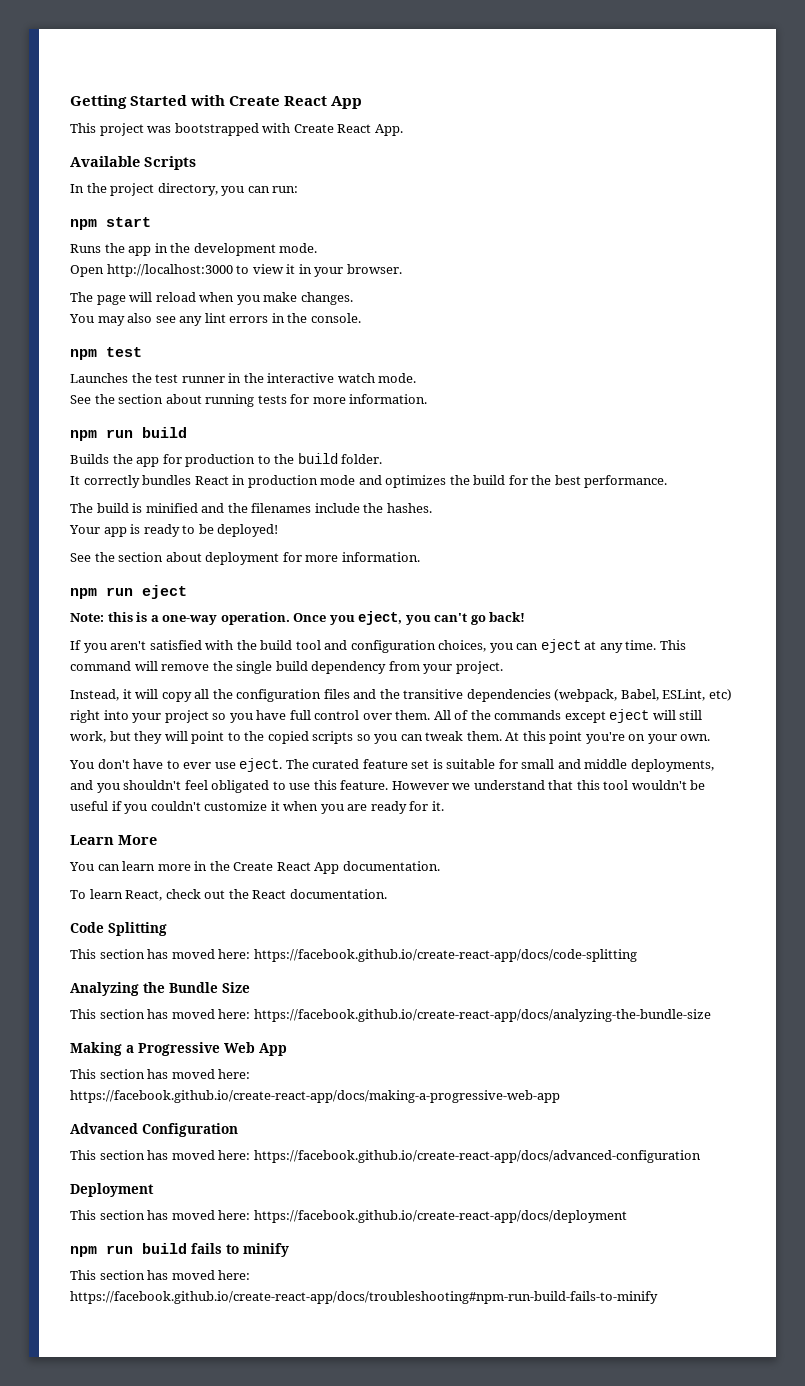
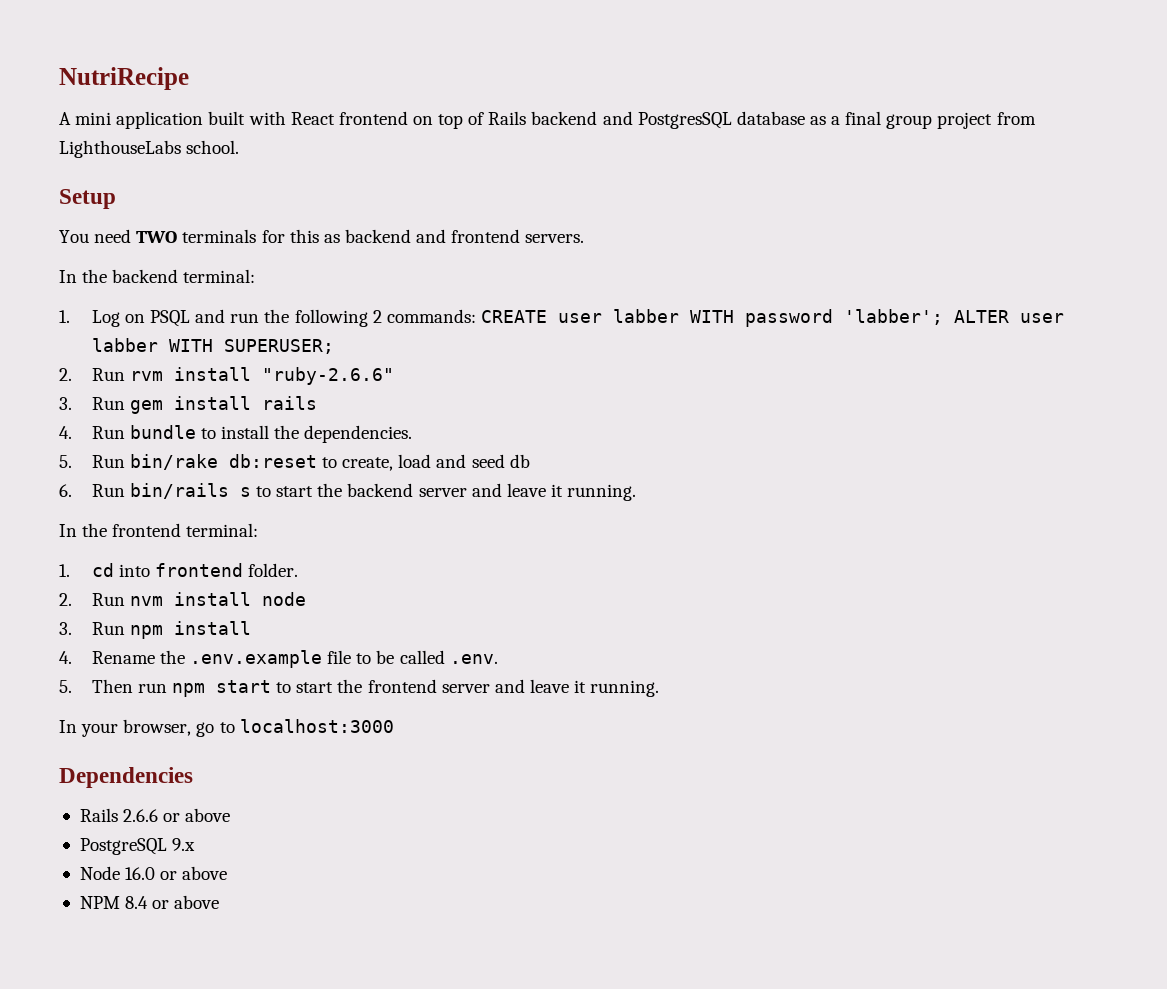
- Getting Started with Create React App
- This project was bootstrapped with Create React App.
- Available Scripts
- In the project directory, you can run:
- npm start
- Runs the app in the development mode.
- Open http://localhost:3000 to view it in your browser.
- The page will reload when you make changes.
- You may also see any lint errors in the console.
- npm test
- Launches the test runner in the interactive watch mode.
- See the section about running tests for more information.
- npm run build
- Builds the app for production to the build folder.
- It correctly bundles React in production mode and optimizes the build for the best performance.
- The build is minified and the filenames include the hashes.
- Your app is ready to be deployed!
- See the section about deployment for more information.
- npm run eject
- Note: this is a one-way operation. Once you eject, you can't go back!
- If you aren't satisfied with the build tool and configuration choices, you can eject at any time. This command will remove the single build dependency from your project.
- Instead, it will copy all the configuration files and the transitive dependencies (webpack, Babel, ESLint, etc) right into your project so you have full control over them. All of the commands except eject will still work, but they will point to the copied scripts so you can tweak them. At this point you're on your own.
- You don't have to ever use eject. The curated feature set is suitable for small and middle deployments, and you shouldn't feel obligated to use this feature. However we understand that this tool wouldn't be useful if you couldn't customize it when you are ready for it.
- Learn More
- You can learn more in the Create React App documentation.
- To learn React, check out the React documentation.
- Code Splitting
- This section has moved here: https://facebook.github.io/create-react-app/docs/code-splitting
- Analyzing the Bundle Size
- This section has moved here: https://facebook.github.io/create-react-app/docs/analyzing-the-bundle-size
- Making a Progressive Web App
- This section has moved here: https://facebook.github.io/create-react-app/docs/making-a-progressive-web-app
- Advanced Configuration
- This section has moved here: https://facebook.github.io/create-react-app/docs/advanced-configuration
- Deployment
- This section has moved here: https://facebook.github.io/create-react-app/docs/deployment
- npm run build fails to minify
- This section has moved here: https://facebook.github.io/create-react-app/docs/troubleshooting#npm-run-build-fails-to-minify
+ NutriRecipe
+ A mini application built with React frontend on top of Rails backend and PostgresSQL database as a final group project from LighthouseLabs school.
+ Setup
+ You need TWO terminals for this as backend and frontend servers.
+ In the backend terminal:
+ 1. Log on PSQL and run the following 2 commands: CREATE user labber WITH password 'labber'; ALTER user labber WITH SUPERUSER;
+ 2. Run rvm install "ruby-2.6.6"
+ 3. Run gem install rails
+ 4. Run bundle to install the dependencies.
+ 5. Run bin/rake db:reset to create, load and seed db
+ 6. Run bin/rails s to start the backend server and leave it running.
+ In the frontend terminal:
+ 1. cd into frontend folder.
+ 2. Run nvm install node
+ 3. Run npm install
+ 4. Rename the .env.example file to be called .env.
+ 5. Then run npm start to start the frontend server and leave it running.
+ In your browser, go to localhost:3000
+ Dependencies
+ Rails 2.6.6 or above
+ PostgreSQL 9.x
+ Node 16.0 or above
+ NPM 8.4 or above

